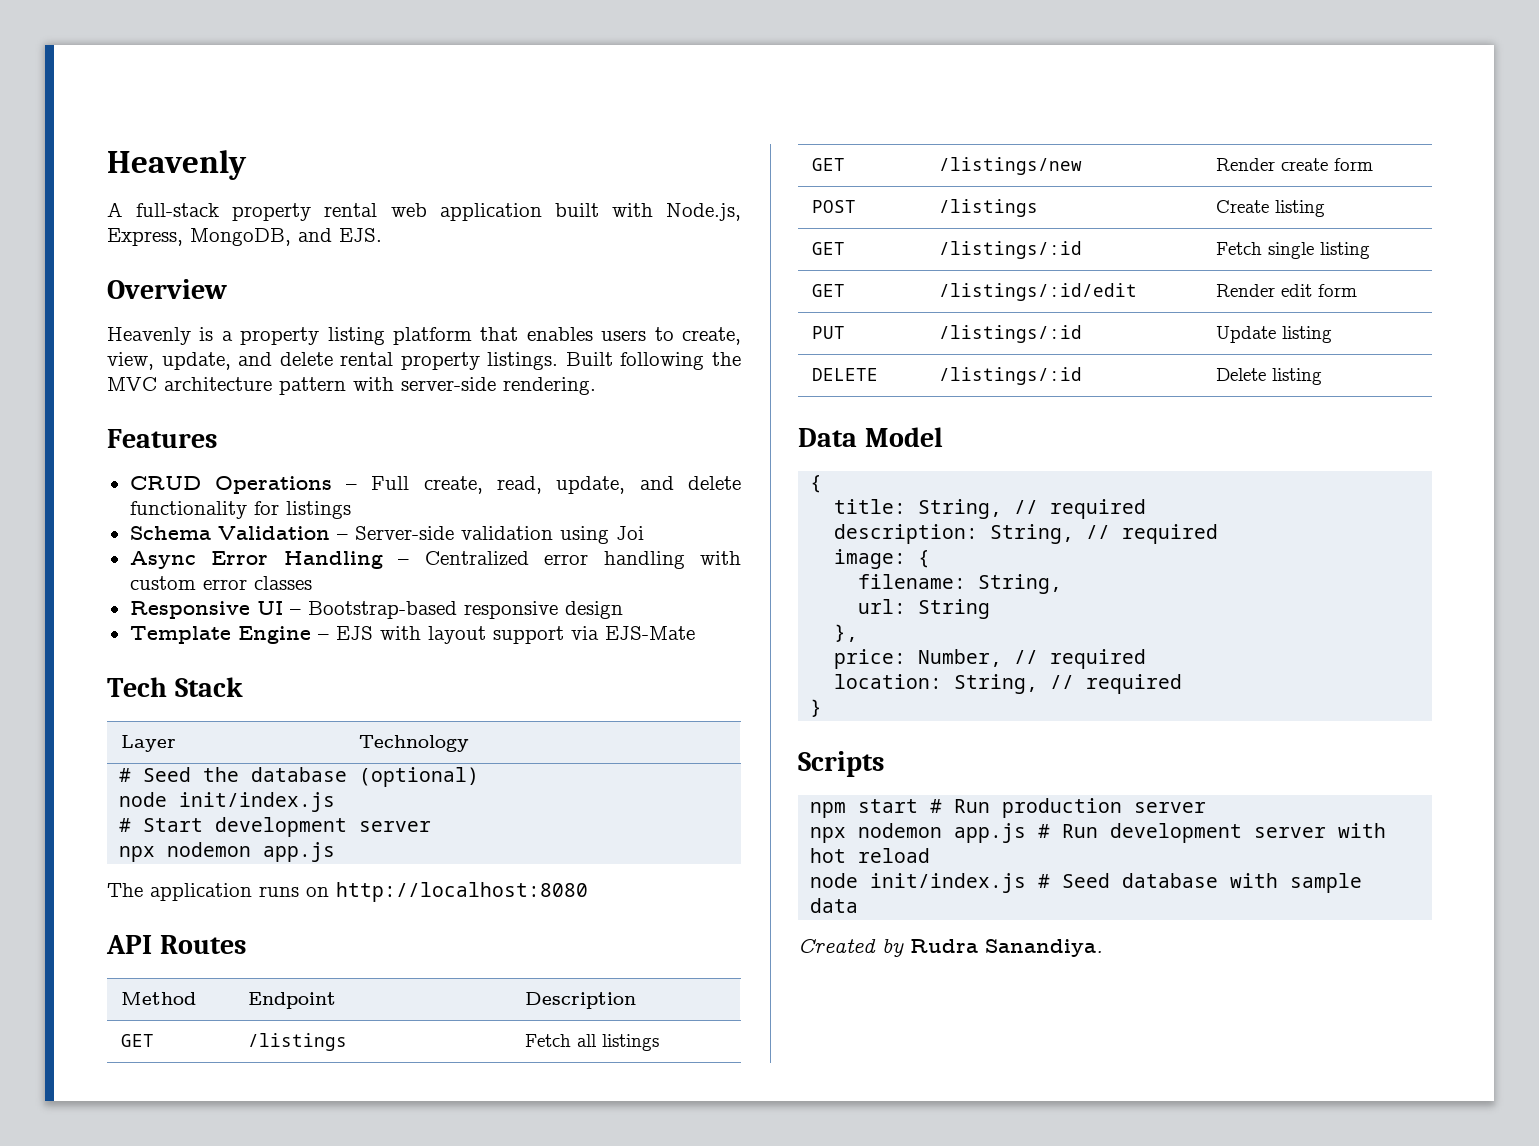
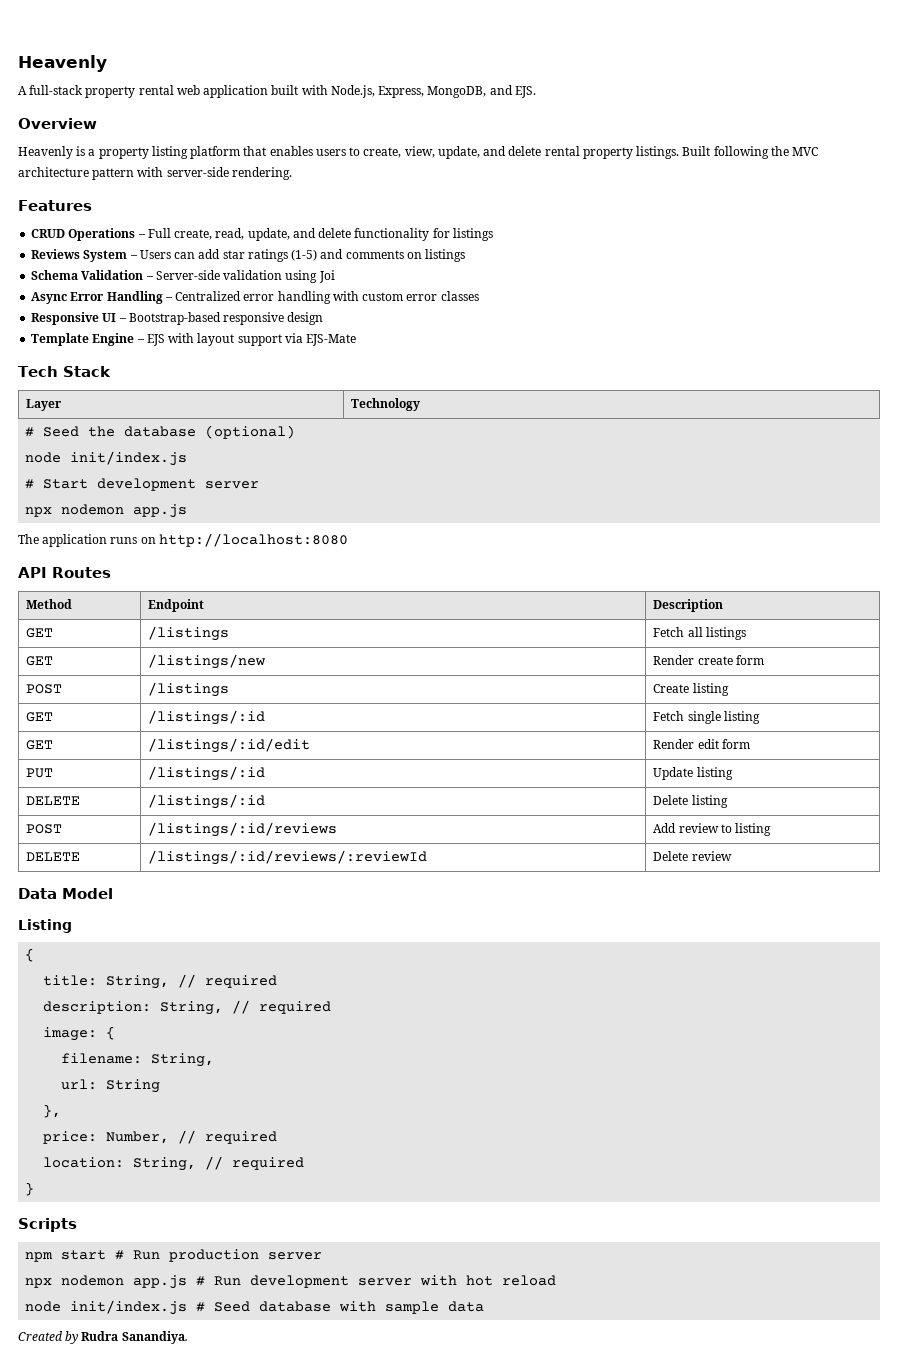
+ Reviews System – Users can add star ratings (1-5) and comments on listings
+ POST | /listings/:id/reviews | Add review to listing
+ DELETE | /listings/:id/reviews/:reviewId | Delete review
+ Listing

